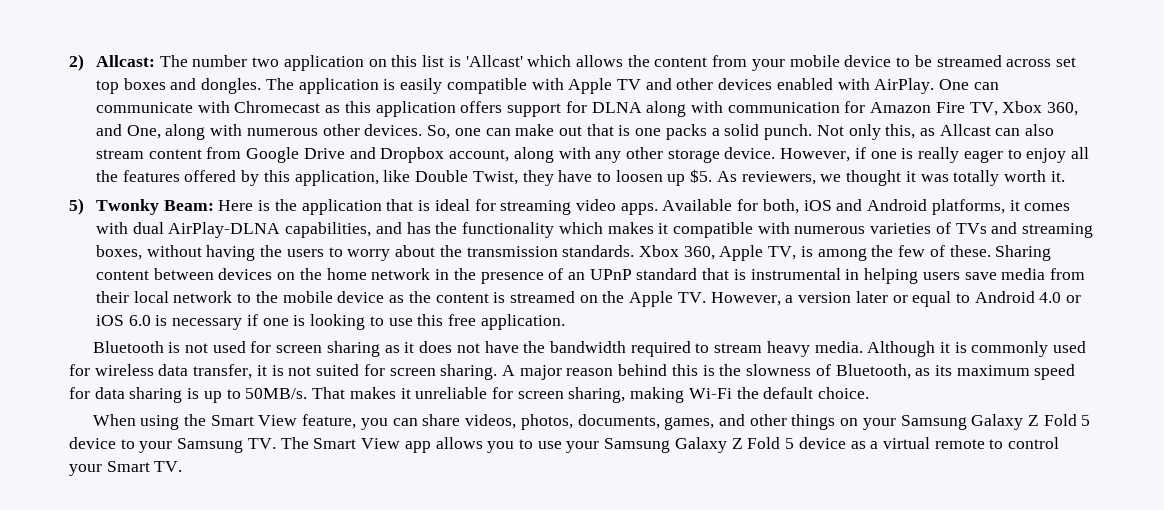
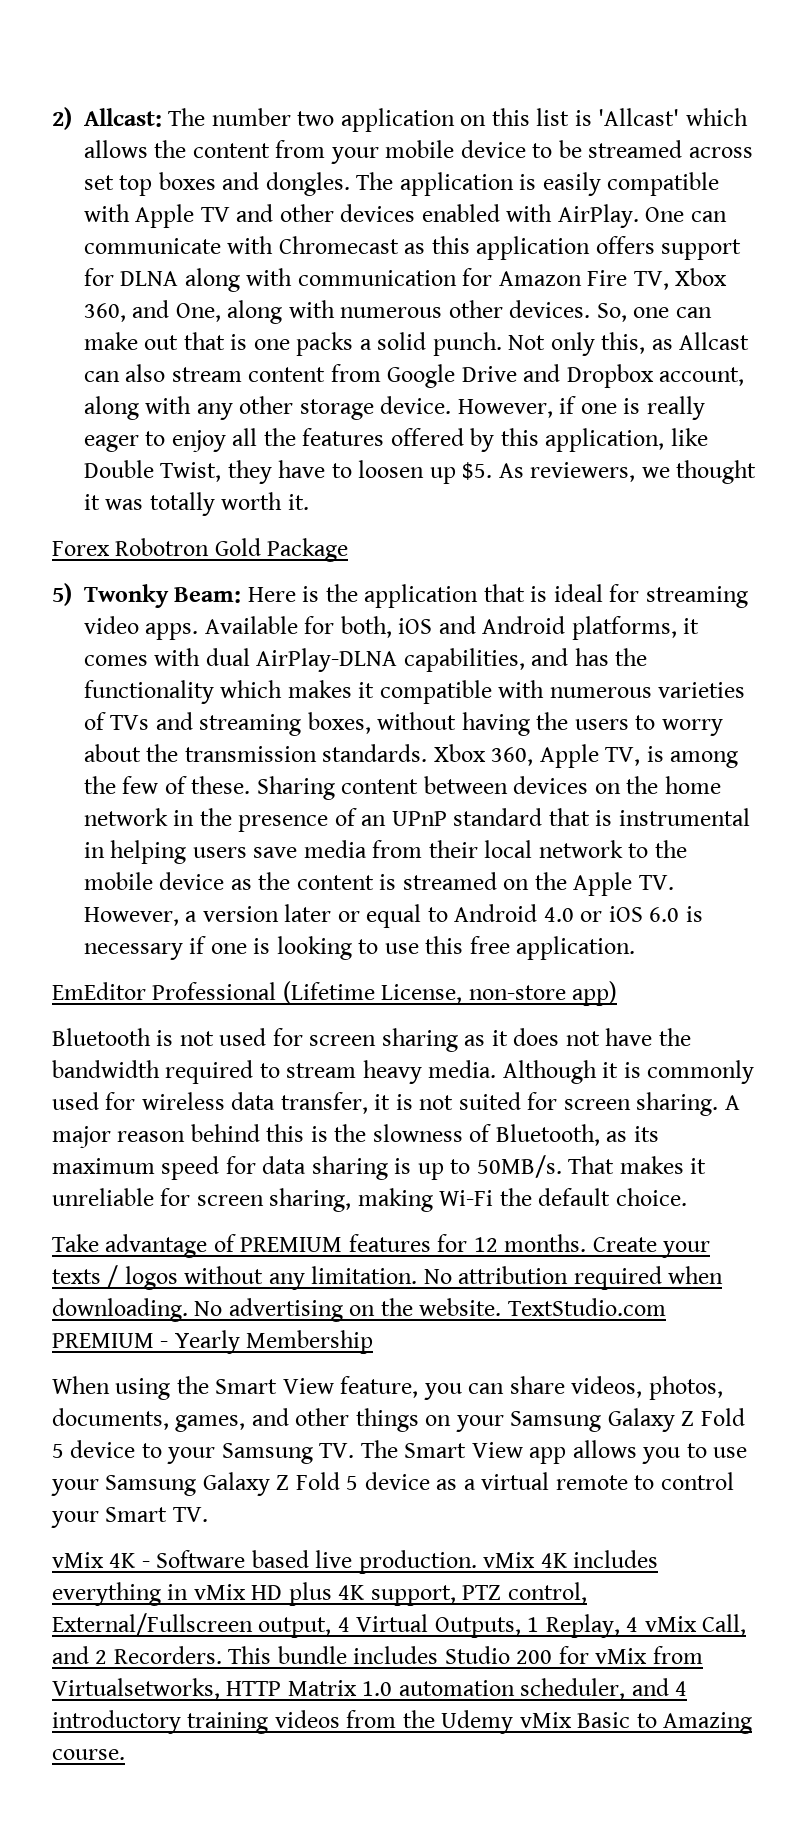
+ Forex Robotron Gold Package
+ EmEditor Professional (Lifetime License, non-store app)
+ Take advantage of PREMIUM features for 12 months. Create your texts / logos without any limitation. No attribution required when downloading. No advertising on the website. TextStudio.com PREMIUM - Yearly Membership
+ vMix 4K - Software based live production. vMix 4K includes everything in vMix HD plus 4K support, PTZ control, External/Fullscreen output, 4 Virtual Outputs, 1 Replay, 4 vMix Call, and 2 Recorders. This bundle includes Studio 200 for vMix from Virtualsetworks, HTTP Matrix 1.0 automation scheduler, and 4 introductory training videos from the Udemy vMix Basic to Amazing course.

